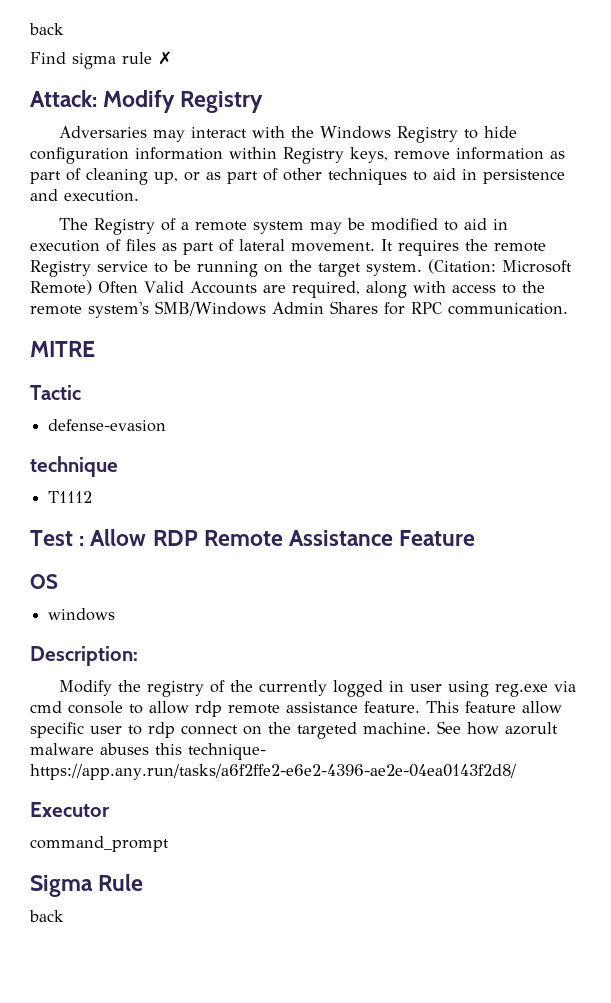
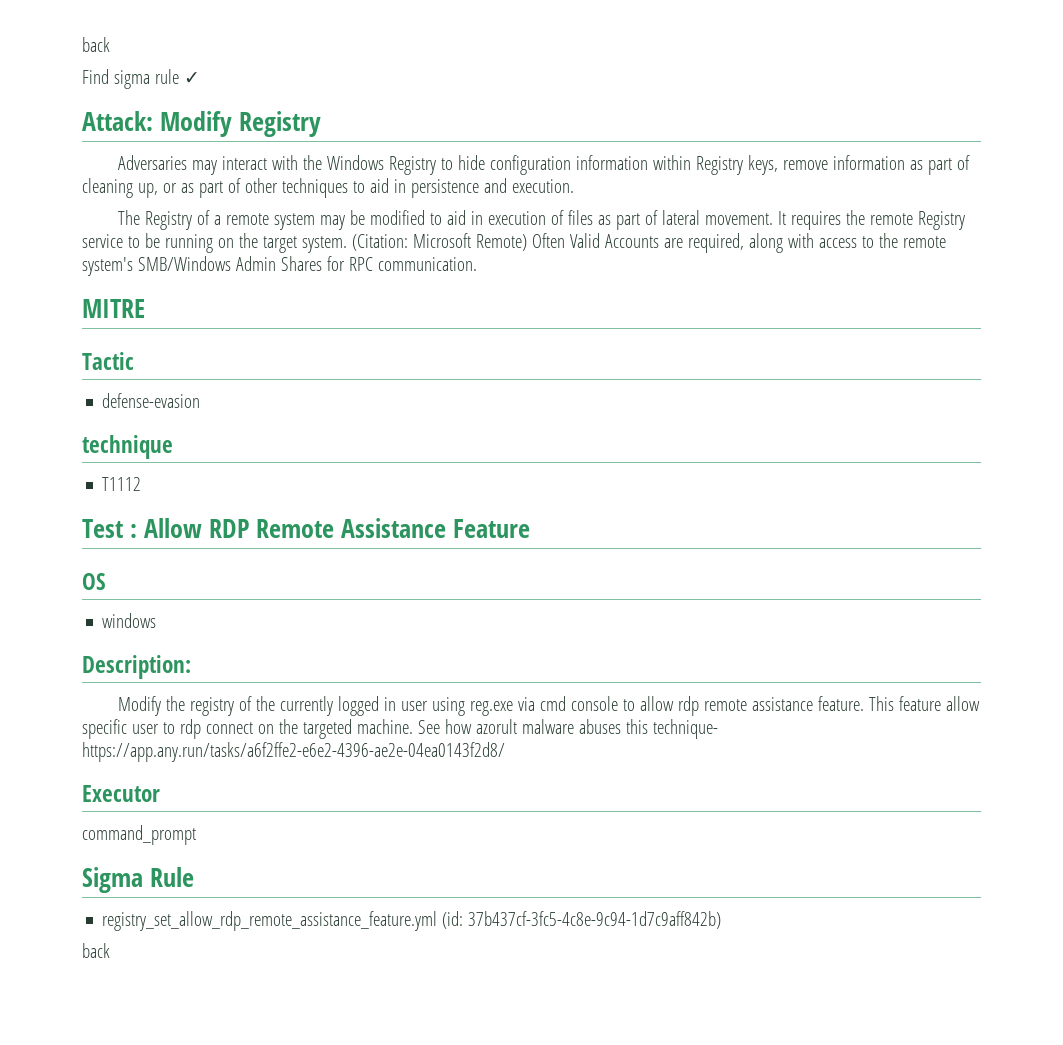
- Find sigma rule ✗
+ Find sigma rule ✓
+ registry_set_allow_rdp_remote_assistance_feature.yml (id: 37b437cf-3fc5-4c8e-9c94-1d7c9aff842b)

